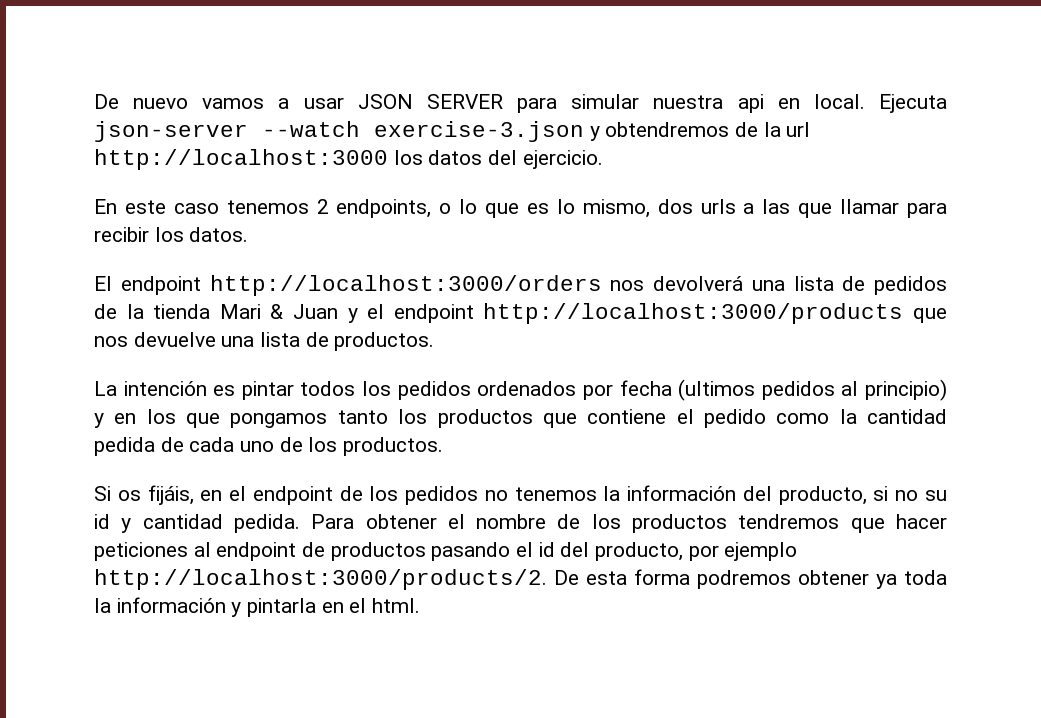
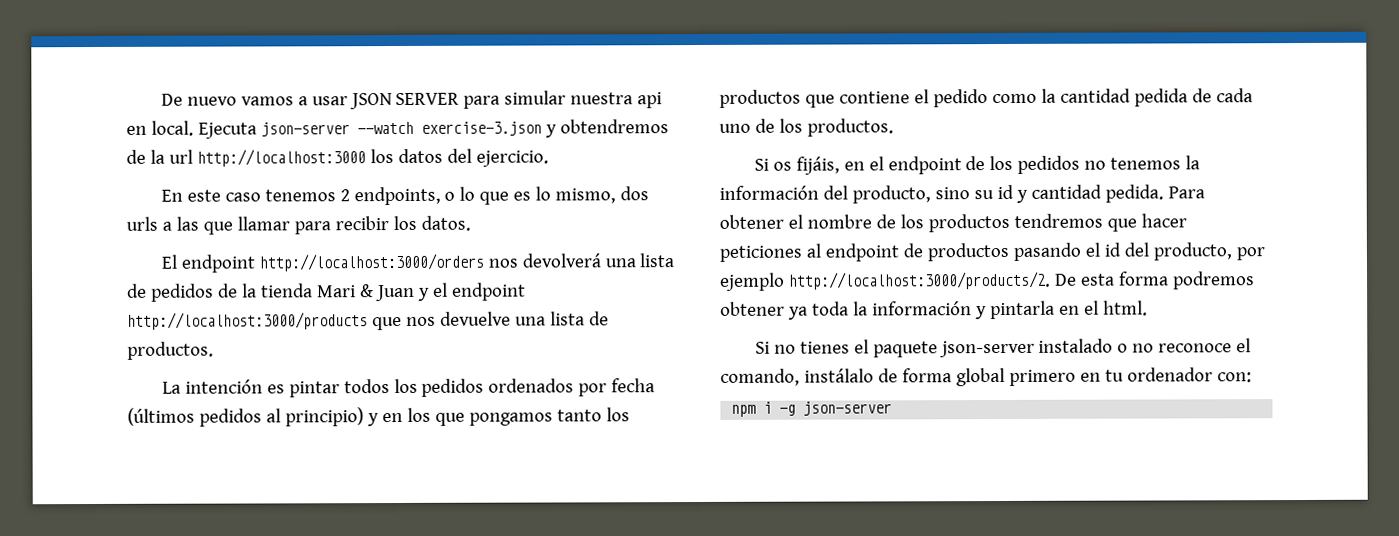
- La intención es pintar todos los pedidos ordenados por fecha (ultimos pedidos al principio) y en los que pongamos tanto los productos que contiene el pedido como la cantidad pedida de cada uno de los productos.
+ La intención es pintar todos los pedidos ordenados por fecha (últimos pedidos al principio) y en los que pongamos tanto los productos que contiene el pedido como la cantidad pedida de cada uno de los productos.
- Si os fijáis, en el endpoint de los pedidos no tenemos la información del producto, si no su id y cantidad pedida.
+ Si os fijáis, en el endpoint de los pedidos no tenemos la información del producto, sino su id y cantidad pedida.
+ Si no tienes el paquete json-server instalado o no reconoce el comando, instálalo de forma global primero en tu ordenador con:
+ npm i -g json-server

